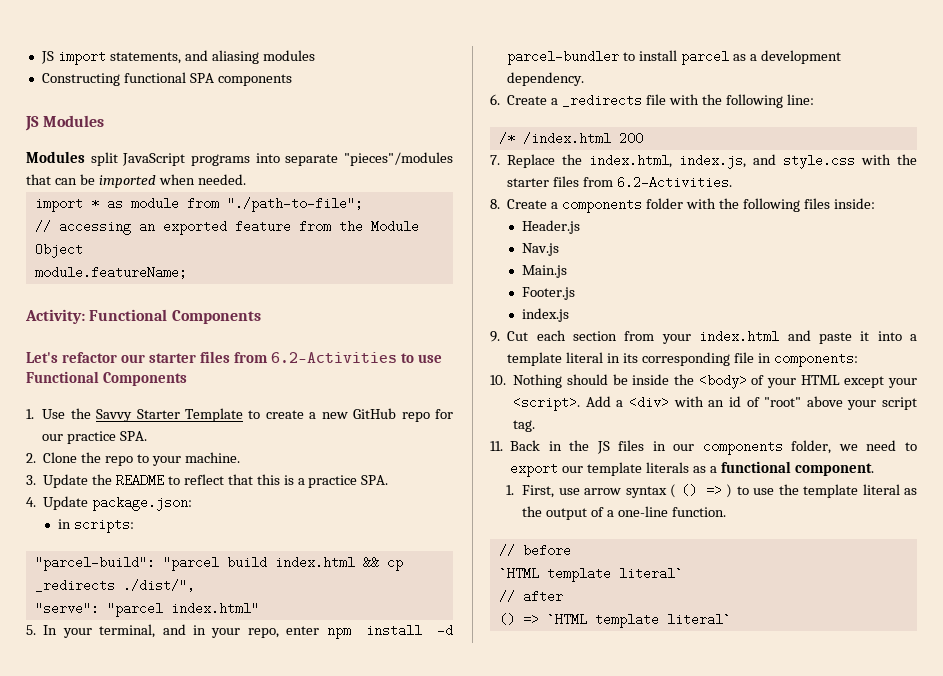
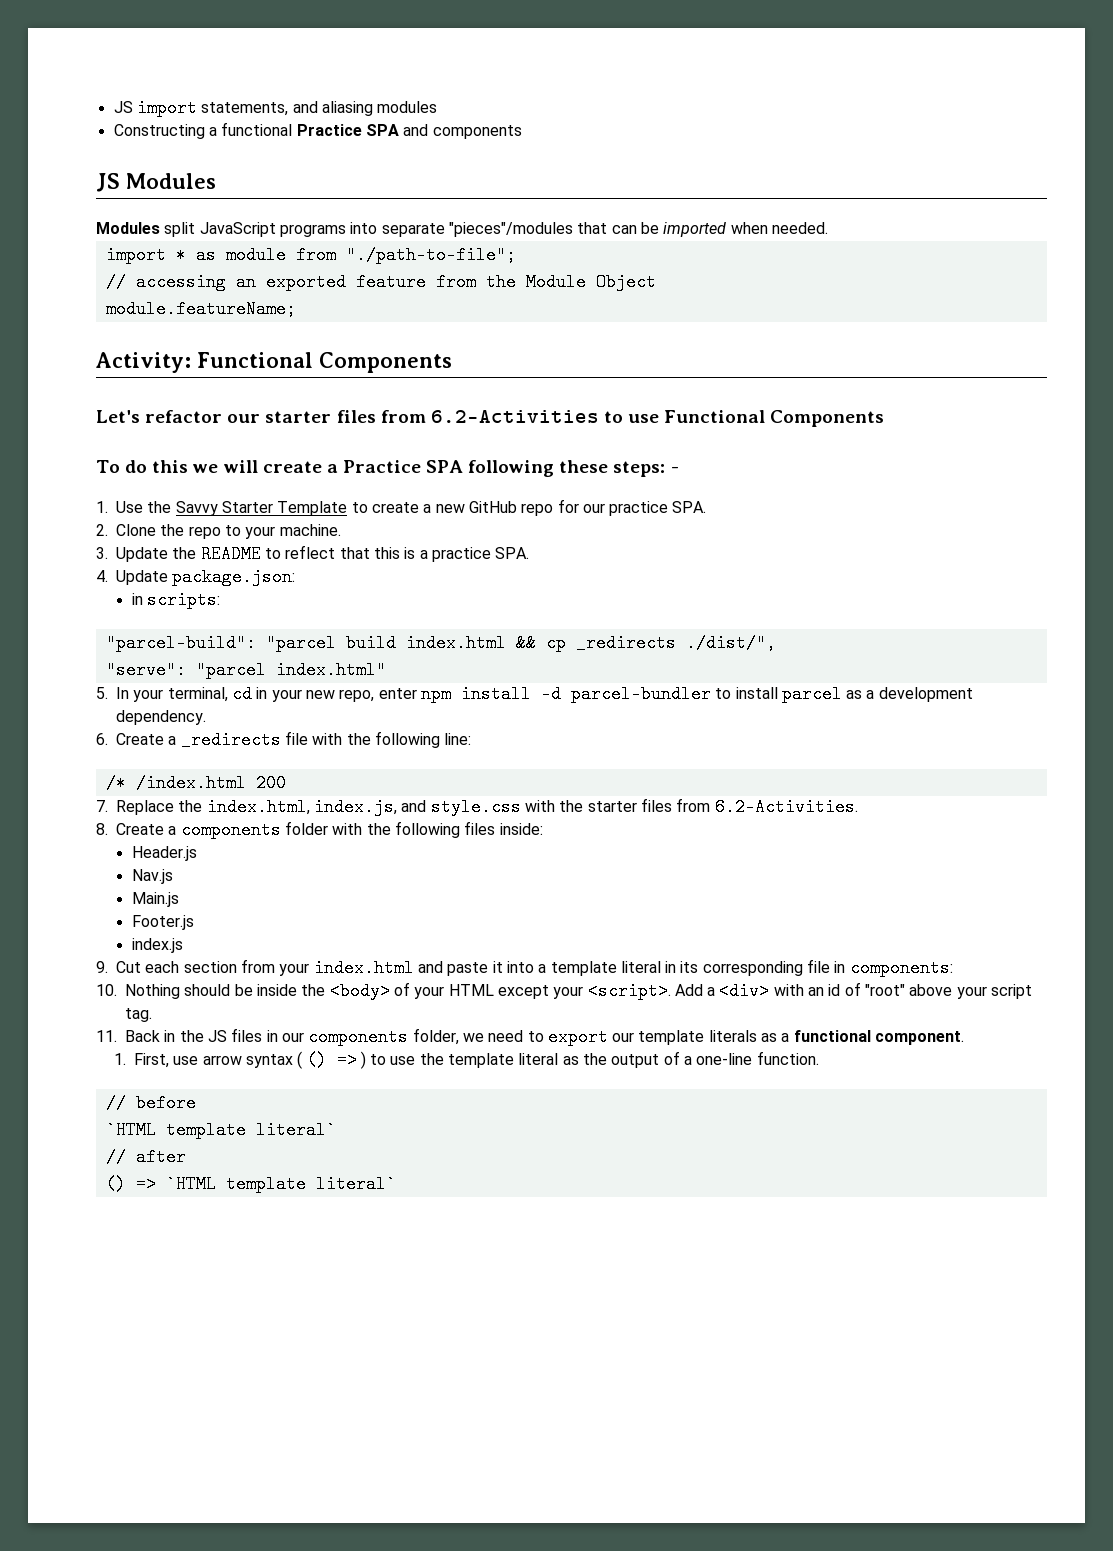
- Constructing functional SPA components
+ Constructing a functional Practice SPA and components
+ To do this we will create a Practice SPA following these steps: -
- 5. In your terminal, and in your repo, enter npm install -d parcel-bundler to install parcel as a development dependency.
+ 5. In your terminal, cd in your new repo, enter npm install -d parcel-bundler to install parcel as a development dependency.

